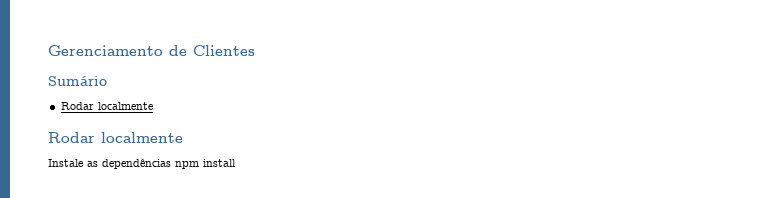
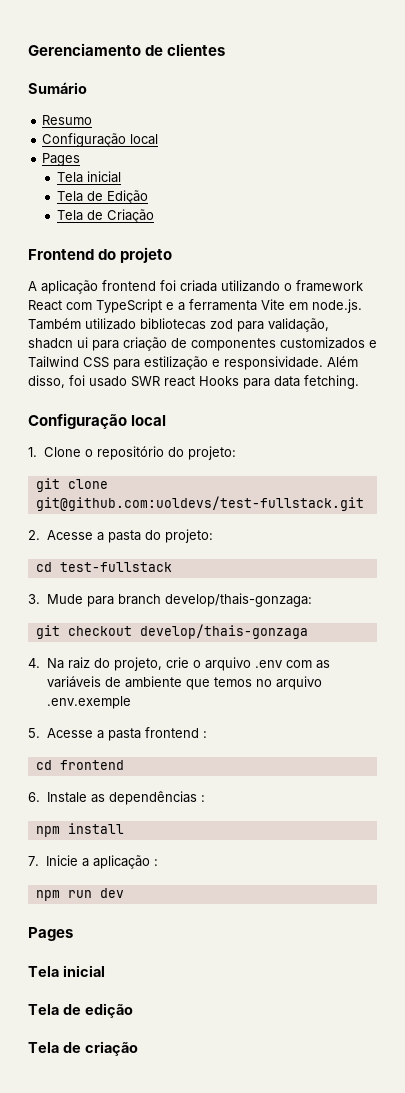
- Gerenciamento de Clientes
+ Gerenciamento de clientes
  Sumário
- Rodar localmente
- Rodar localmente
- Instale as dependências npm install
+ Resumo
+ Configuração local
+ Pages
+ Tela inicial
+ Tela de Edição
+ Tela de Criação
+ Frontend do projeto
+ A aplicação frontend foi criada utilizando o framework React com TypeScript e a ferramenta Vite em node.js. Também utilizado bibliotecas zod para validação, shadcn ui para criação de componentes customizados e Tailwind CSS para estilização e responsividade. Além disso, foi usado SWR react Hooks para data fetching.
+ Configuração local
+ 1. Clone o repositório do projeto:
+ git clone git@github.com:uoldevs/test-fullstack.git
+ 2. Acesse a pasta do projeto:
+ cd test-fullstack
+ 3. Mude para branch develop/thais-gonzaga:
+ git checkout develop/thais-gonzaga
+ 4. Na raiz do projeto, crie o arquivo .env com as variáveis de ambiente que temos no arquivo .env.exemple
+ 5. Acesse a pasta frontend :
+ cd frontend
+ 6. Instale as dependências :
+ npm install
+ 7. Inicie a aplicação :
+ npm run dev
+ Pages
+ Tela inicial
+ Tela de edição
+ Tela de criação

